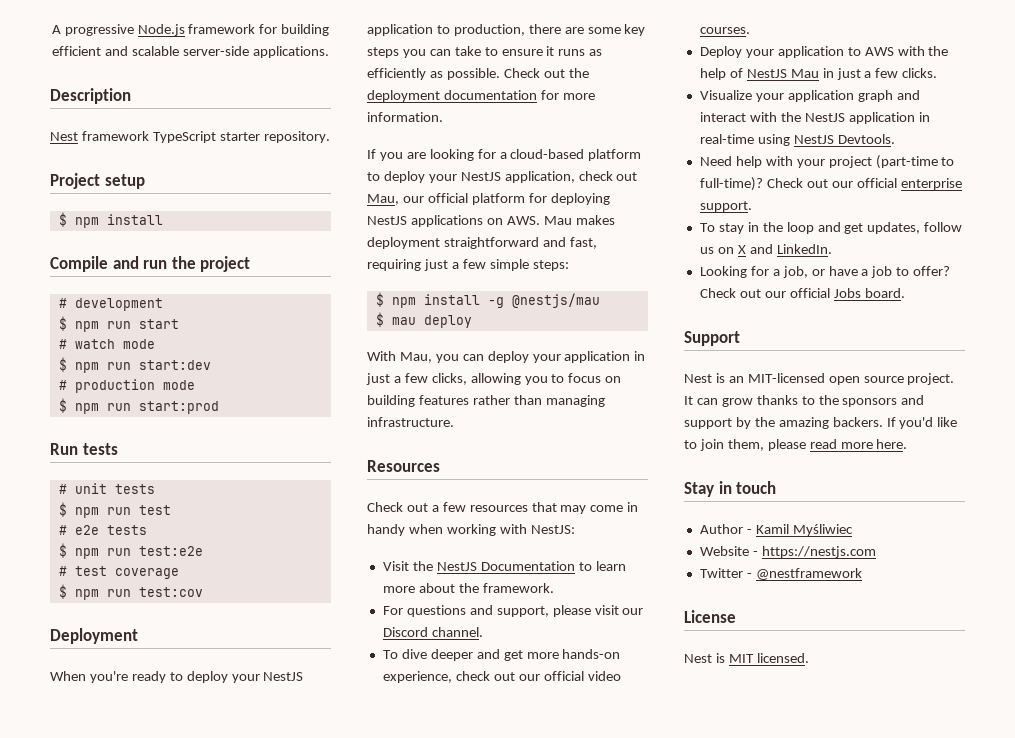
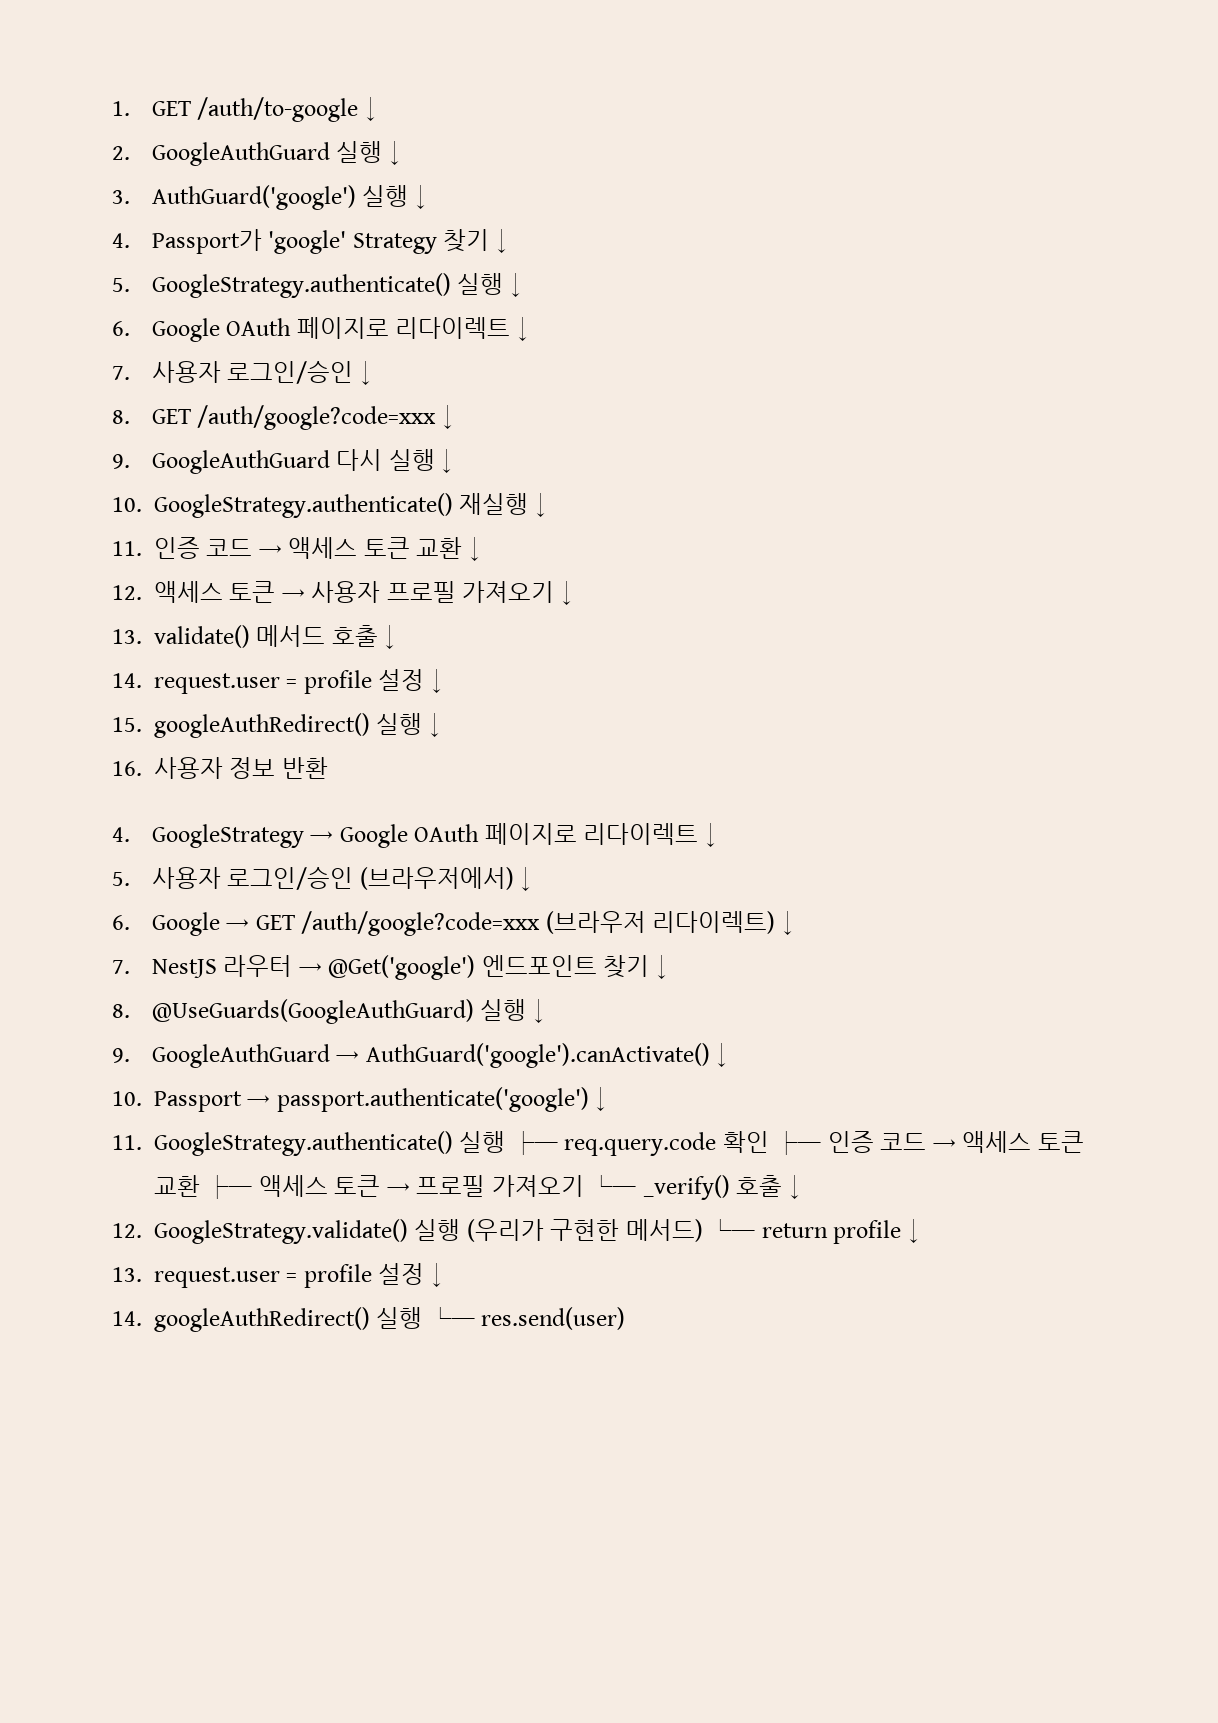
- A progressive Node.js framework for building efficient and scalable server-side applications.
- Description
- Nest framework TypeScript starter repository.
- Project setup
- $ npm install
- Compile and run the project
- # development
- $ npm run start
- # watch mode
- $ npm run start:dev
- # production mode
- $ npm run start:prod
- Run tests
- # unit tests
- $ npm run test
- # e2e tests
- $ npm run test:e2e
- # test coverage
- $ npm run test:cov
- Deployment
- When you're ready to deploy your NestJS application to production, there are some key steps you can take to ensure it runs as efficiently as possible. Check out the deployment documentation for more information.
- If you are looking for a cloud-based platform to deploy your NestJS application, check out Mau, our official platform for deploying NestJS applications on AWS. Mau makes deployment straightforward and fast, requiring just a few simple steps:
- $ npm install -g @nestjs/mau
- $ mau deploy
- With Mau, you can deploy your application in just a few clicks, allowing you to focus on building features rather than managing infrastructure.
- Resources
- Check out a few resources that may come in handy when working with NestJS:
- Visit the NestJS Documentation to learn more about the framework.
- For questions and support, please visit our Discord channel.
- To dive deeper and get more hands-on experience, check out our official video courses.
- Deploy your application to AWS with the help of NestJS Mau in just a few clicks.
- Visualize your application graph and interact with the NestJS application in real-time using NestJS Devtools.
- Need help with your project (part-time to full-time)? Check out our official enterprise support.
- To stay in the loop and get updates, follow us on X and LinkedIn.
- Looking for a job, or have a job to offer? Check out our official Jobs board.
- Support
- Nest is an MIT-licensed open source project. It can grow thanks to the sponsors and support by the amazing backers. If you'd like to join them, please read more here.
- Stay in touch
- Author - Kamil Myśliwiec
- Website - https://nestjs.com
- Twitter - @nestframework
- License
- Nest is MIT licensed.
+ 1. GET /auth/to-google ↓
+ 2. GoogleAuthGuard 실행 ↓
+ 3. AuthGuard('google') 실행 ↓
+ 4. Passport가 'google' Strategy 찾기 ↓
+ 5. GoogleStrategy.authenticate() 실행 ↓
+ 6. Google OAuth 페이지로 리다이렉트 ↓
+ 7. 사용자 로그인/승인 ↓
+ 8. GET /auth/google?code=xxx ↓
+ 9. GoogleAuthGuard 다시 실행 ↓
+ 10. GoogleStrategy.authenticate() 재실행 ↓
+ 11. 인증 코드 → 액세스 토큰 교환 ↓
+ 12. 액세스 토큰 → 사용자 프로필 가져오기 ↓
+ 13. validate() 메서드 호출 ↓
+ 14. request.user = profile 설정 ↓
+ 15. googleAuthRedirect() 실행 ↓
+ 16. 사용자 정보 반환
+ 4. GoogleStrategy → Google OAuth 페이지로 리다이렉트 ↓
+ 5. 사용자 로그인/승인 (브라우저에서) ↓
+ 6. Google → GET /auth/google?code=xxx (브라우저 리다이렉트) ↓
+ 7. NestJS 라우터 → @Get('google') 엔드포인트 찾기 ↓
+ 8. @UseGuards(GoogleAuthGuard) 실행 ↓
+ 9. GoogleAuthGuard → AuthGuard('google').canActivate() ↓
+ 10. Passport → passport.authenticate('google') ↓
+ 11. GoogleStrategy.authenticate() 실행 ├─ req.query.code 확인 ├─ 인증 코드 → 액세스 토큰 교환 ├─ 액세스 토큰 → 프로필 가져오기 └─ _verify() 호출 ↓
+ 12. GoogleStrategy.validate() 실행 (우리가 구현한 메서드) └─ return profile ↓
+ 13. request.user = profile 설정 ↓
+ 14. googleAuthRedirect() 실행 └─ res.send(user)

